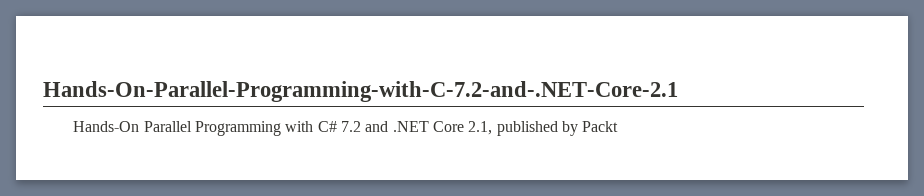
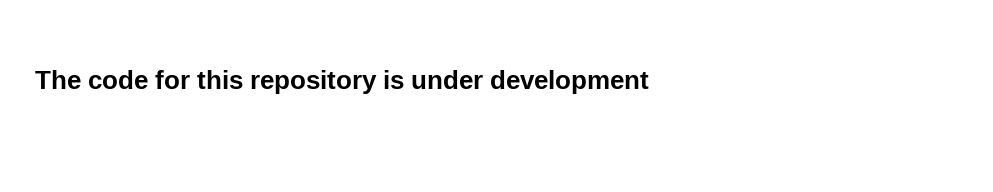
- Hands-On-Parallel-Programming-with-C-7.2-and-.NET-Core-2.1
- Hands-On Parallel Programming with C# 7.2 and .NET Core 2.1, published by Packt
+ The code for this repository is under development

